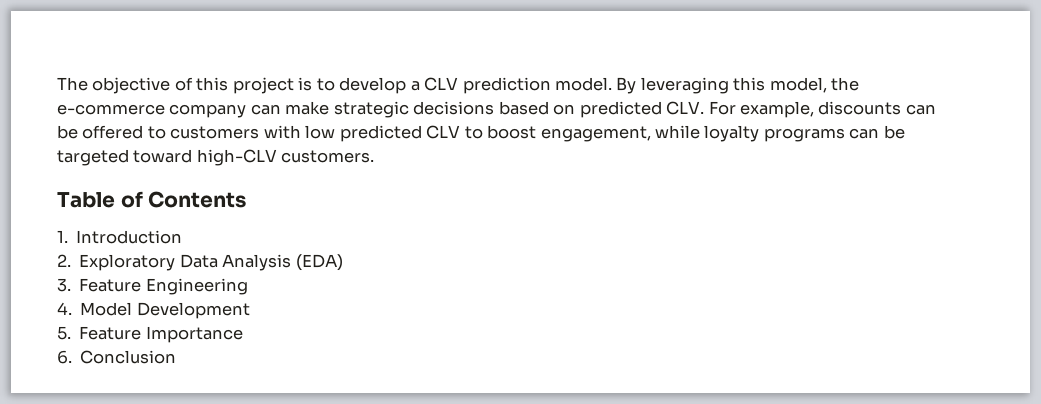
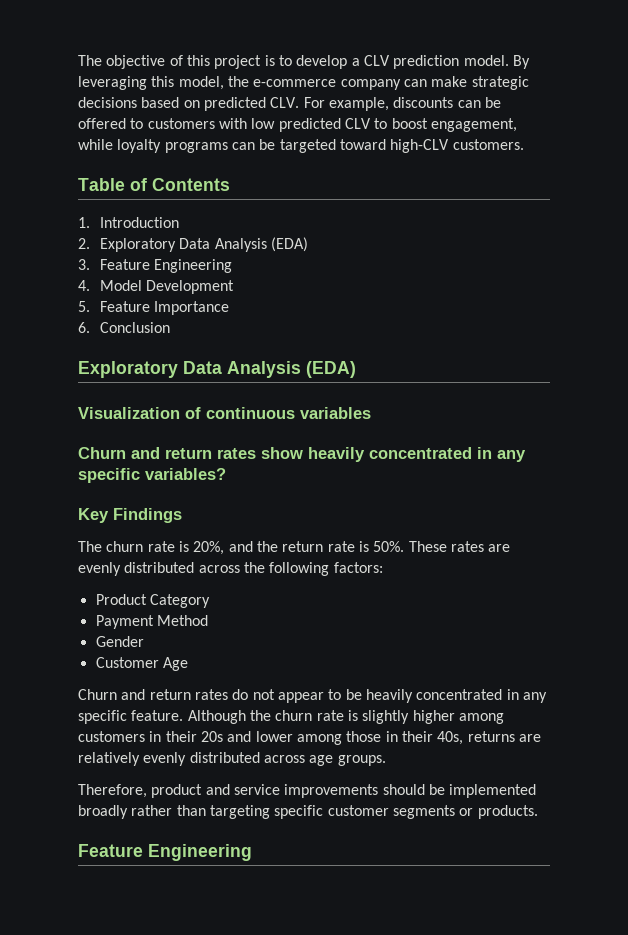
  6. Conclusion
+ Exploratory Data Analysis (EDA)
+ Visualization of continuous variables
+ Churn and return rates show heavily concentrated in any specific variables?
+ Key Findings
+ The churn rate is 20%, and the return rate is 50%. These rates are evenly distributed across the following factors:
+ Product Category
+ Payment Method
+ Gender
+ Customer Age
+ Churn and return rates do not appear to be heavily concentrated in any specific feature. Although the churn rate is slightly higher among customers in their 20s and lower among those in their 40s, returns are relatively evenly distributed across age groups.
+ Therefore, product and service improvements should be implemented broadly rather than targeting specific customer segments or products.
+ Feature Engineering

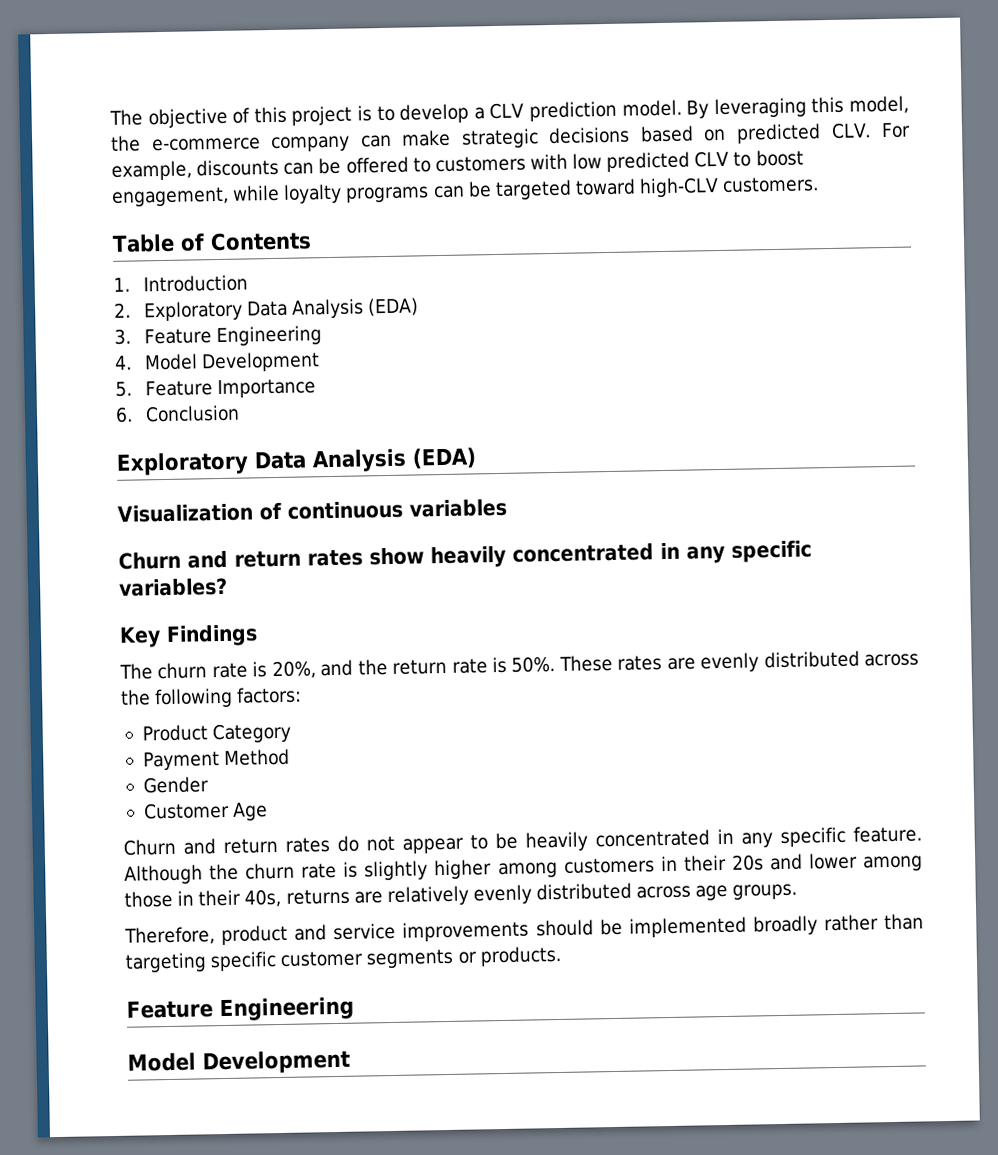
  Therefore, product and service improvements should be implemented broadly rather than targeting specific customer segments or products.
  Feature Engineering
+ Model Development

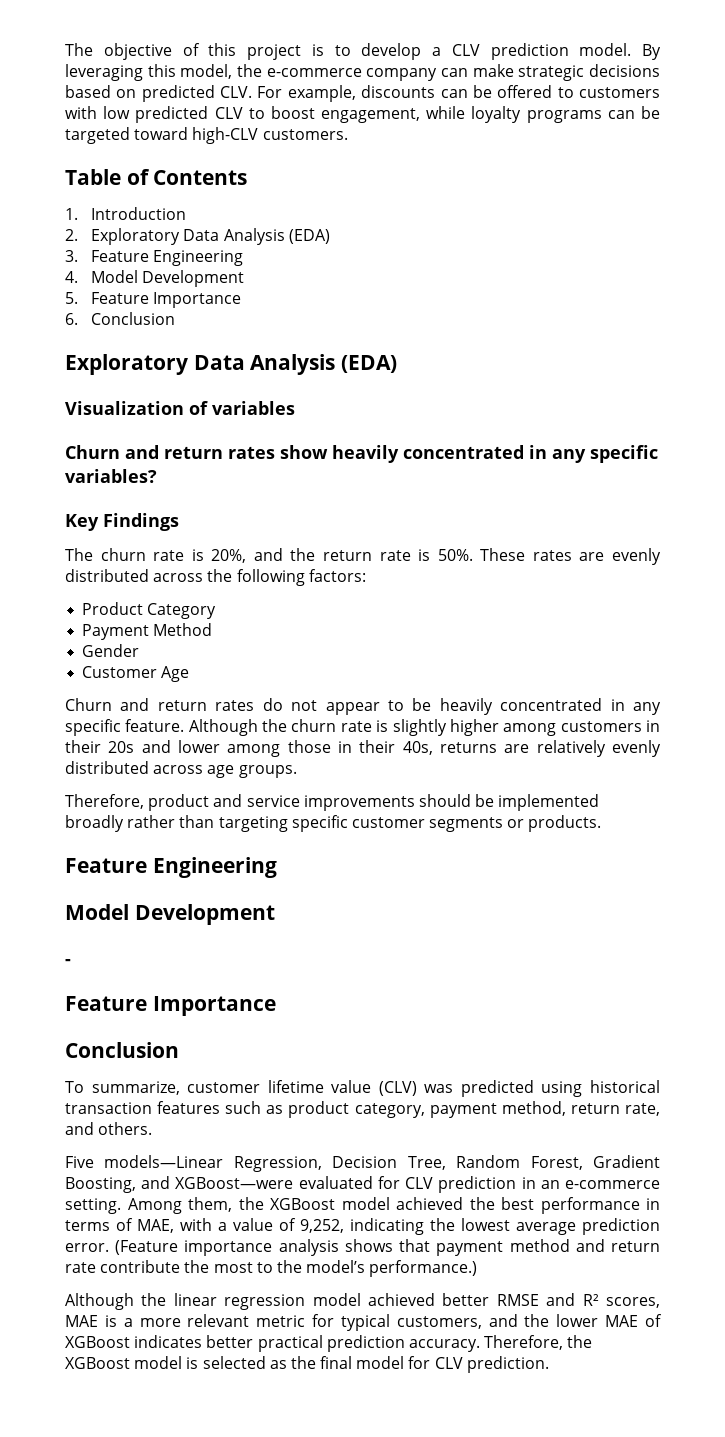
- Visualization of continuous variables
+ Visualization of variables
+ -
+ Feature Importance
+ Conclusion
+ To summarize, customer lifetime value (CLV) was predicted using historical transaction features such as product category, payment method, return rate, and others.
+ Five models—Linear Regression, Decision Tree, Random Forest, Gradient Boosting, and XGBoost—were evaluated for CLV prediction in an e-commerce setting. Among them, the XGBoost model achieved the best performance in terms of MAE, with a value of 9,252, indicating the lowest average prediction error. (Feature importance analysis shows that payment method and return rate contribute the most to the model’s performance.)
+ Although the linear regression model achieved better RMSE and R² scores, MAE is a more relevant metric for typical customers, and the lower MAE of XGBoost indicates better practical prediction accuracy. Therefore, the XGBoost model is selected as the final model for CLV prediction.

